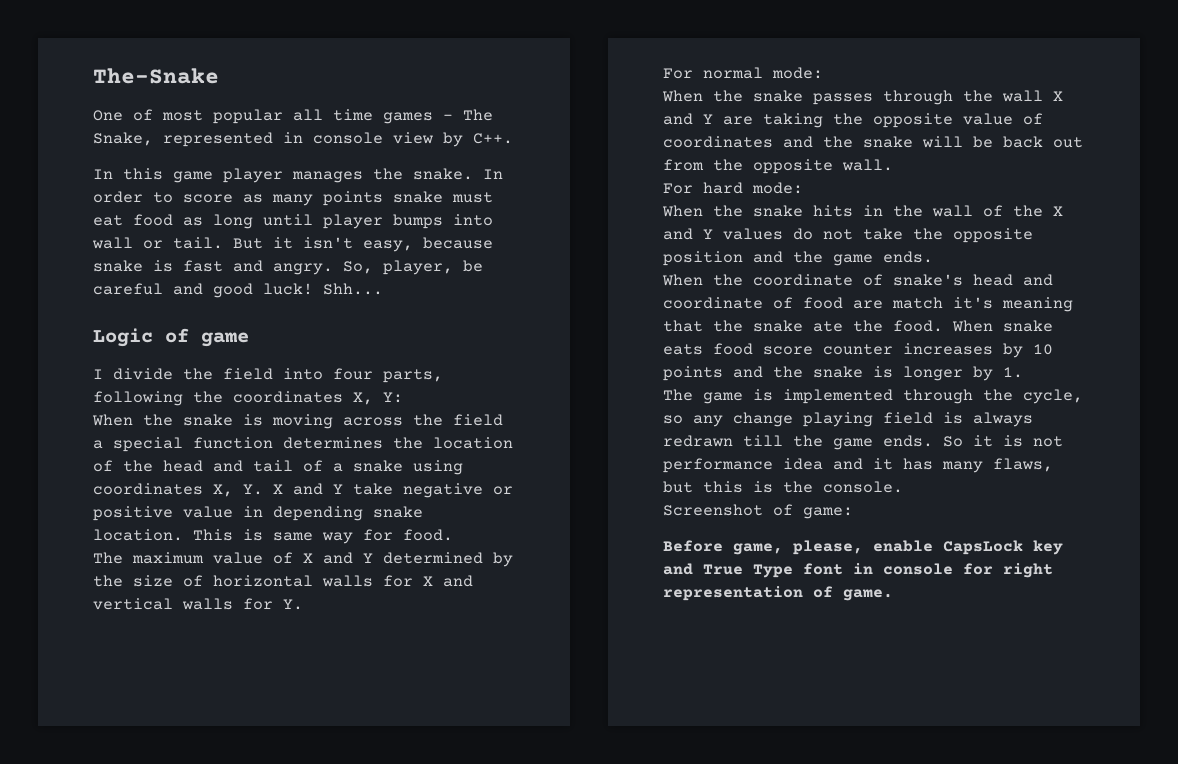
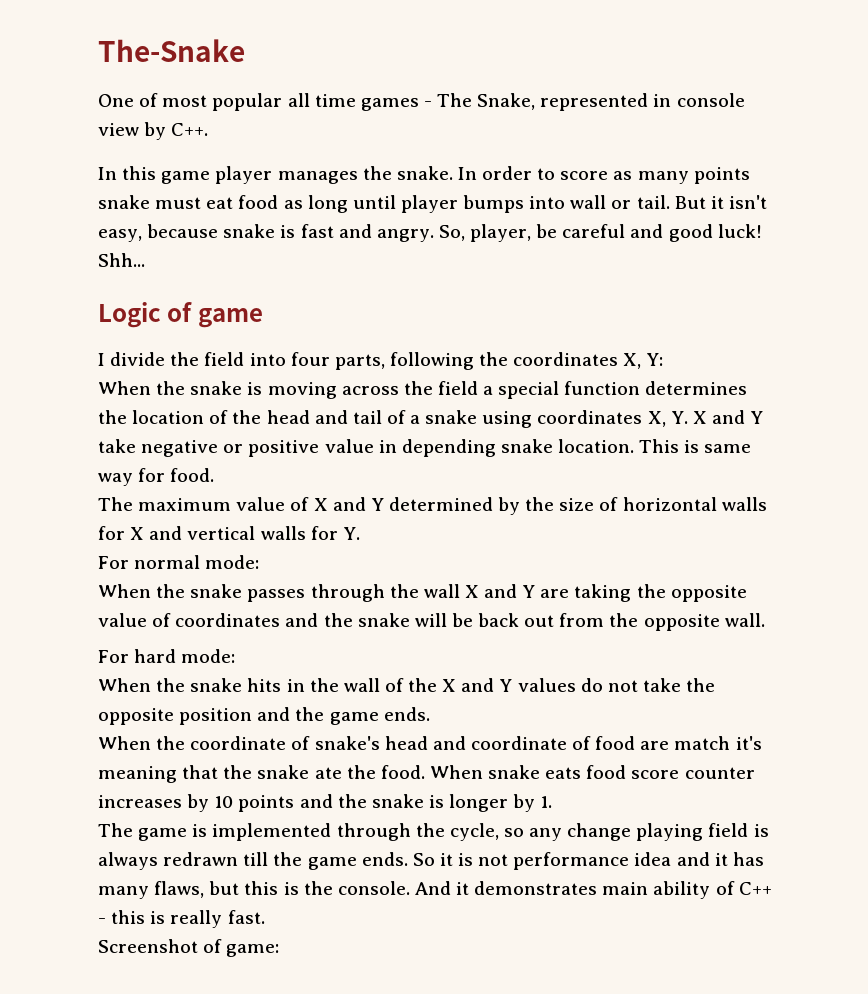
- So it is not performance idea and it has many flaws, but this is the console.
+ So it is not performance idea and it has many flaws, but this is the console. And it demonstrates main ability of C++ - this is really fast.
  Screenshot of game:
- Before game, please, enable CapsLock key and True Type font in console for right representation of game.

